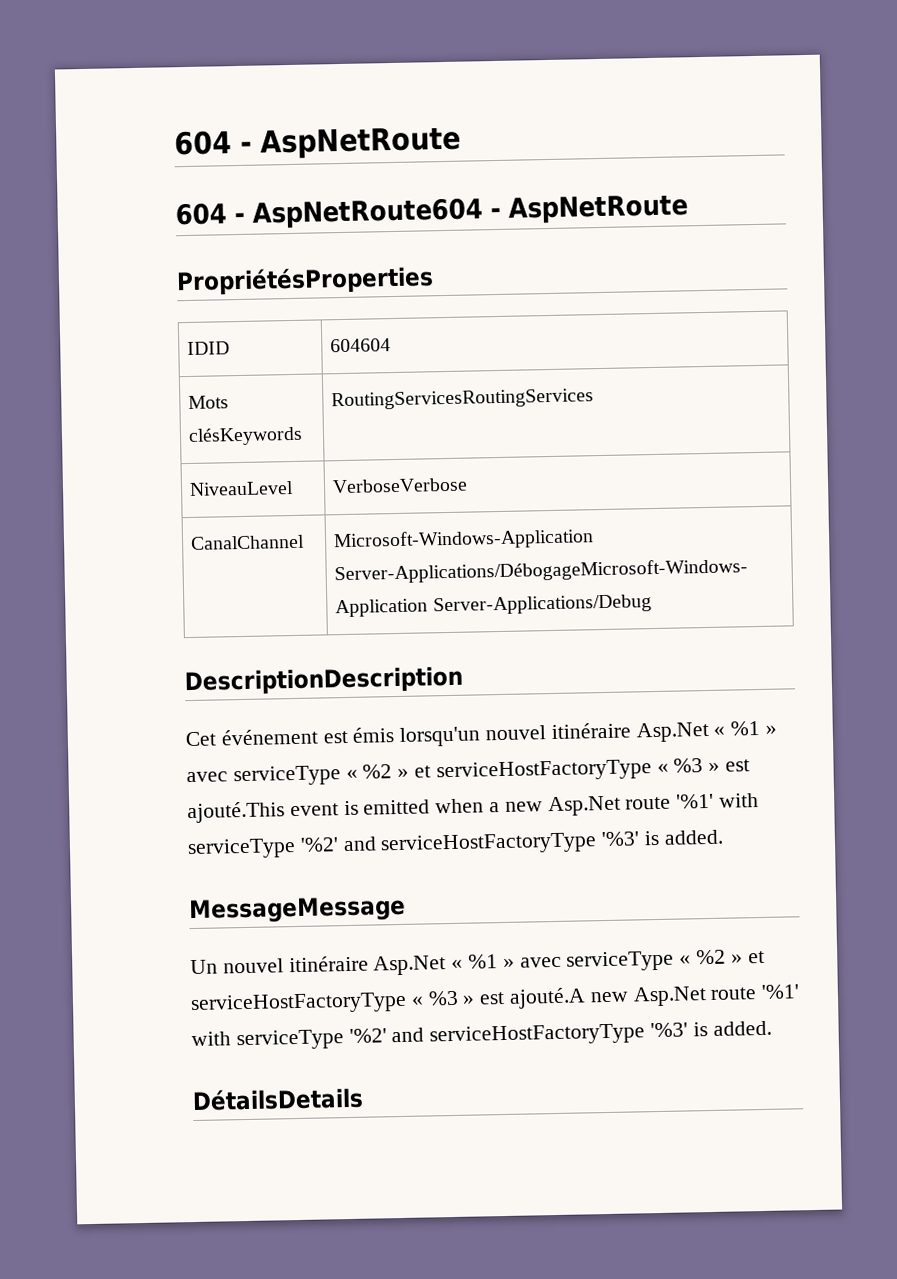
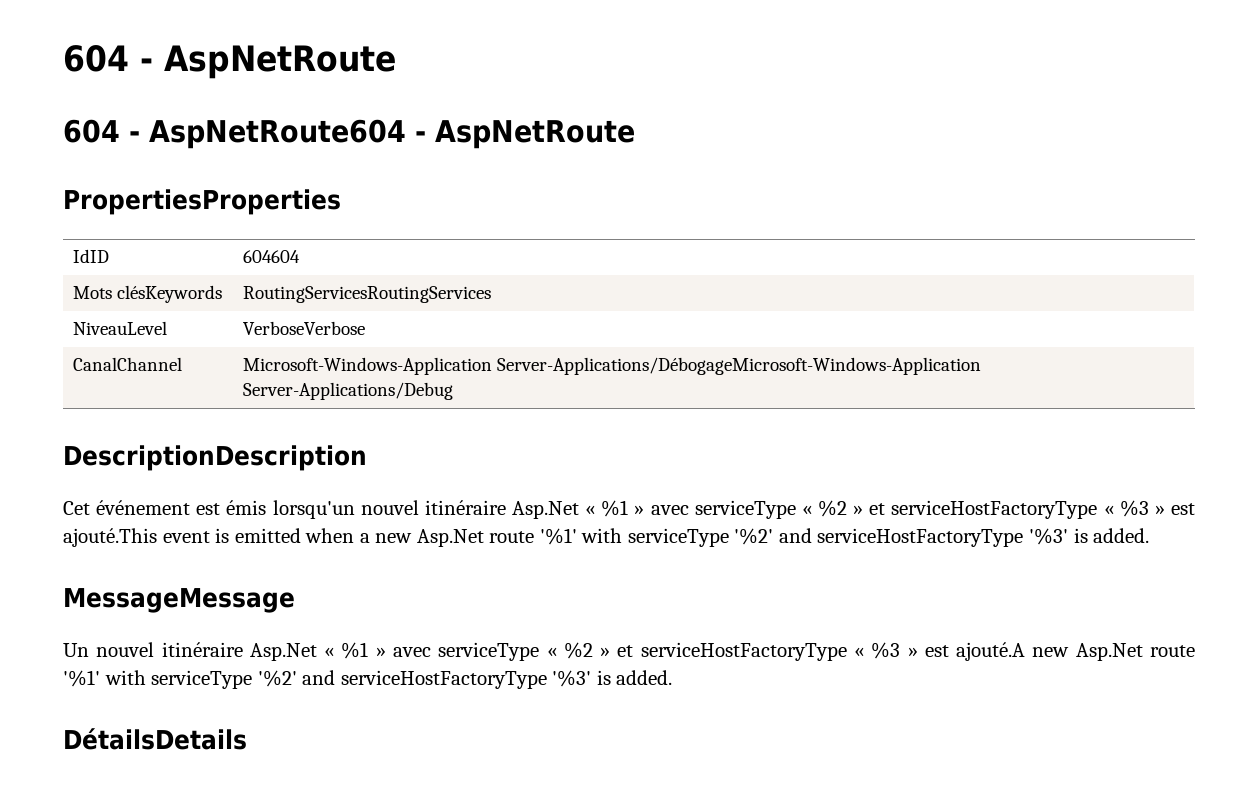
- PropriétésProperties
- IDID | 604604
+ PropertiesProperties
+ IdID | 604604

